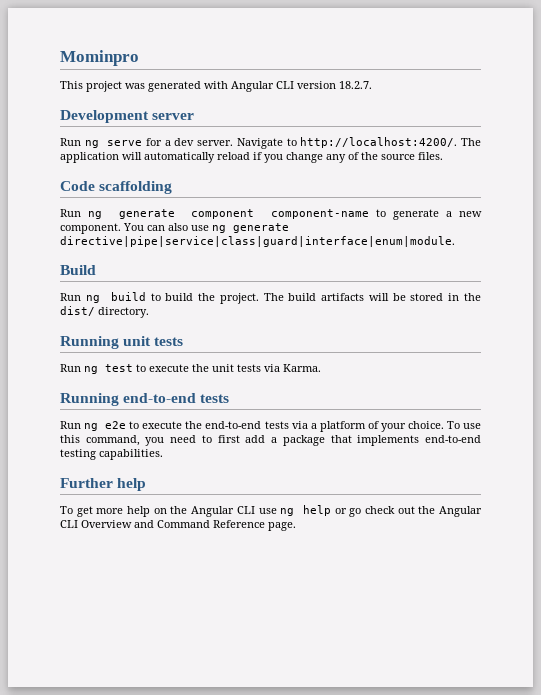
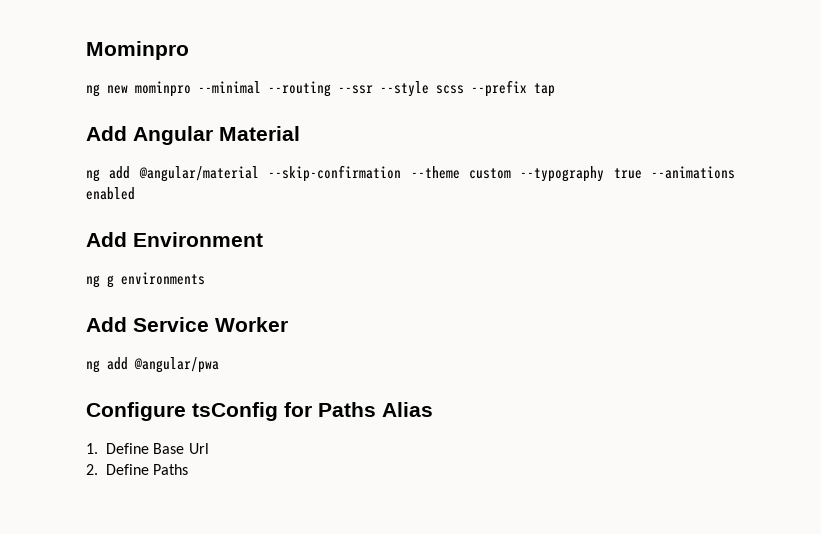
- This project was generated with Angular CLI version 18.2.7.
- Development server
- Run ng serve for a dev server. Navigate to http://localhost:4200/. The application will automatically reload if you change any of the source files.
- Code scaffolding
- Run ng generate component component-name to generate a new component. You can also use ng generate directive|pipe|service|class|guard|interface|enum|module.
- Build
- Run ng build to build the project. The build artifacts will be stored in the dist/ directory.
- Running unit tests
- Run ng test to execute the unit tests via Karma.
- Running end-to-end tests
- Run ng e2e to execute the end-to-end tests via a platform of your choice. To use this command, you need to first add a package that implements end-to-end testing capabilities.
- Further help
- To get more help on the Angular CLI use ng help or go check out the Angular CLI Overview and Command Reference page.
+ ng new mominpro --minimal --routing --ssr --style scss --prefix tap
+ Add Angular Material
+ ng add @angular/material --skip-confirmation --theme custom --typography true --animations enabled
+ Add Environment
+ ng g environments
+ Add Service Worker
+ ng add @angular/pwa
+ Configure tsConfig for Paths Alias
+ 1. Define Base Url
+ 2. Define Paths

